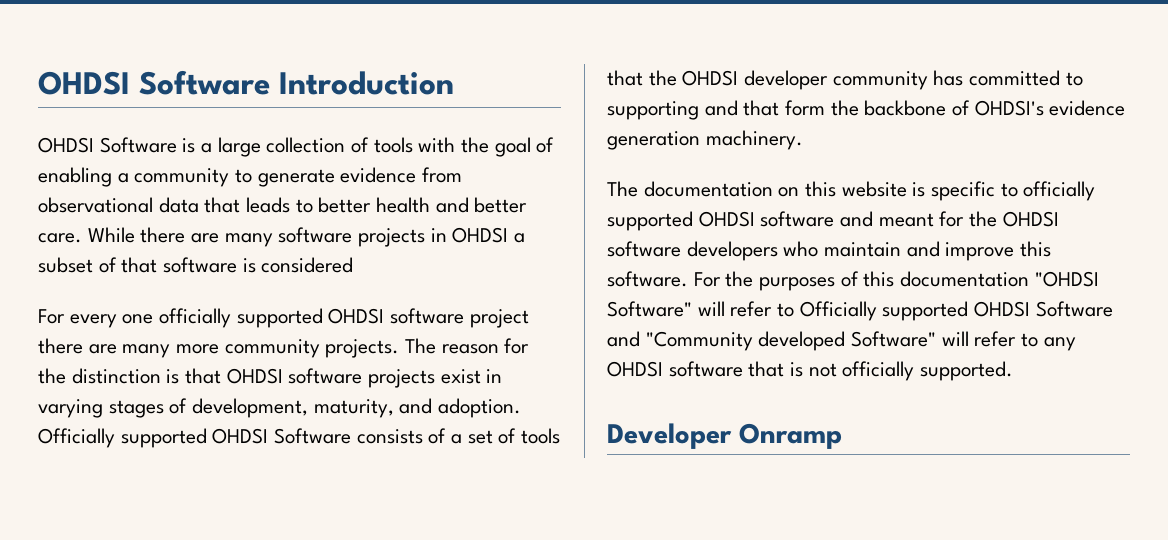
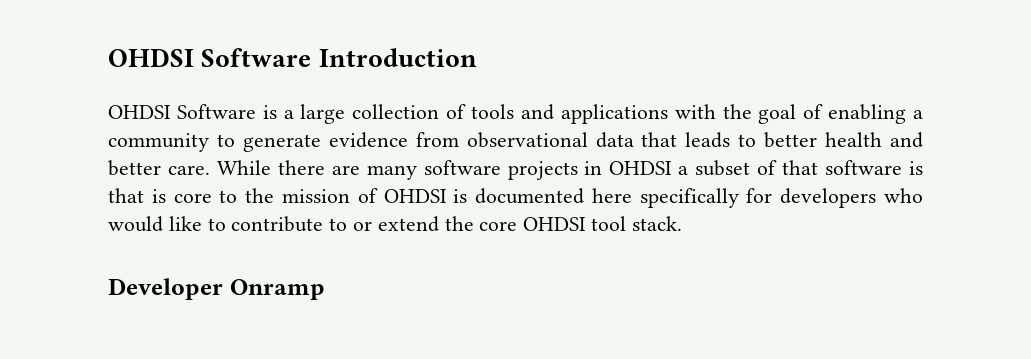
- OHDSI Software is a large collection of tools with the goal of enabling a community to generate evidence from observational data that leads to better health and better care.
+ OHDSI Software is a large collection of tools and applications with the goal of enabling a community to generate evidence from observational data that leads to better health and better care.
- While there are many software projects in OHDSI a subset of that software is considered
- For every one officially supported OHDSI software project there are many more community projects. The reason for the distinction is that OHDSI software projects exist in varying stages of development, maturity, and adoption. Officially supported OHDSI Software consists of a set of tools that the OHDSI developer community has committed to supporting and that form the backbone of OHDSI's evidence generation machinery.
- The documentation on this website is specific to officially supported OHDSI software and meant for the OHDSI software developers who maintain and improve this software. For the purposes of this documentation "OHDSI Software" will refer to Officially supported OHDSI Software and "Community developed Software" will refer to any OHDSI software that is not officially supported.
+ While there are many software projects in OHDSI a subset of that software is that is core to the mission of OHDSI is documented here specifically for developers who would like to contribute to or extend the core OHDSI tool stack.

